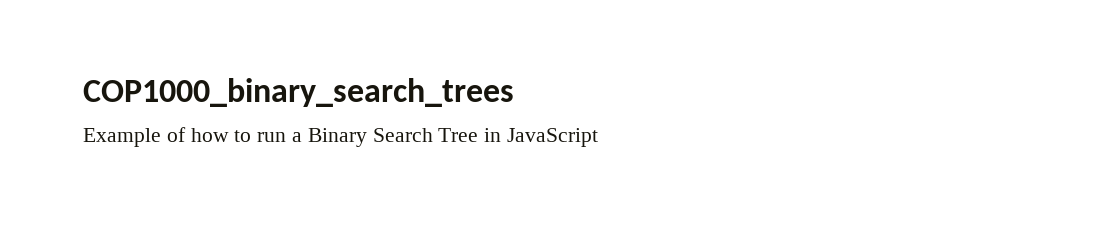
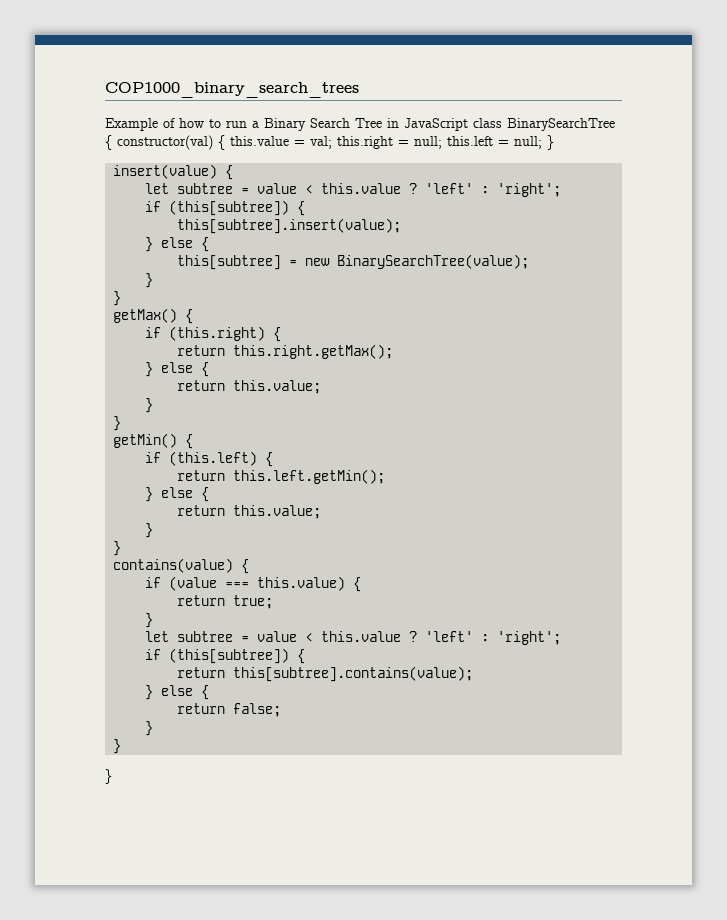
- Example of how to run a Binary Search Tree in JavaScript
+ Example of how to run a Binary Search Tree in JavaScript class BinarySearchTree { constructor(val) { this.value = val; this.right = null; this.left = null; }
+ insert(value) {
+ let subtree = value < this.value ? 'left' : 'right';
+ if (this[subtree]) {
+ this[subtree].insert(value);
+ } else {
+ this[subtree] = new BinarySearchTree(value);
+ }
+ }
+ getMax() {
+ if (this.right) {
+ return this.right.getMax();
+ } else {
+ return this.value;
+ }
+ }
+ getMin() {
+ if (this.left) {
+ return this.left.getMin();
+ } else {
+ return this.value;
+ }
+ }
+ contains(value) {
+ if (value === this.value) {
+ return true;
+ }
+ let subtree = value < this.value ? 'left' : 'right';
+ if (this[subtree]) {
+ return this[subtree].contains(value);
+ } else {
+ return false;
+ }
+ }
+ }

